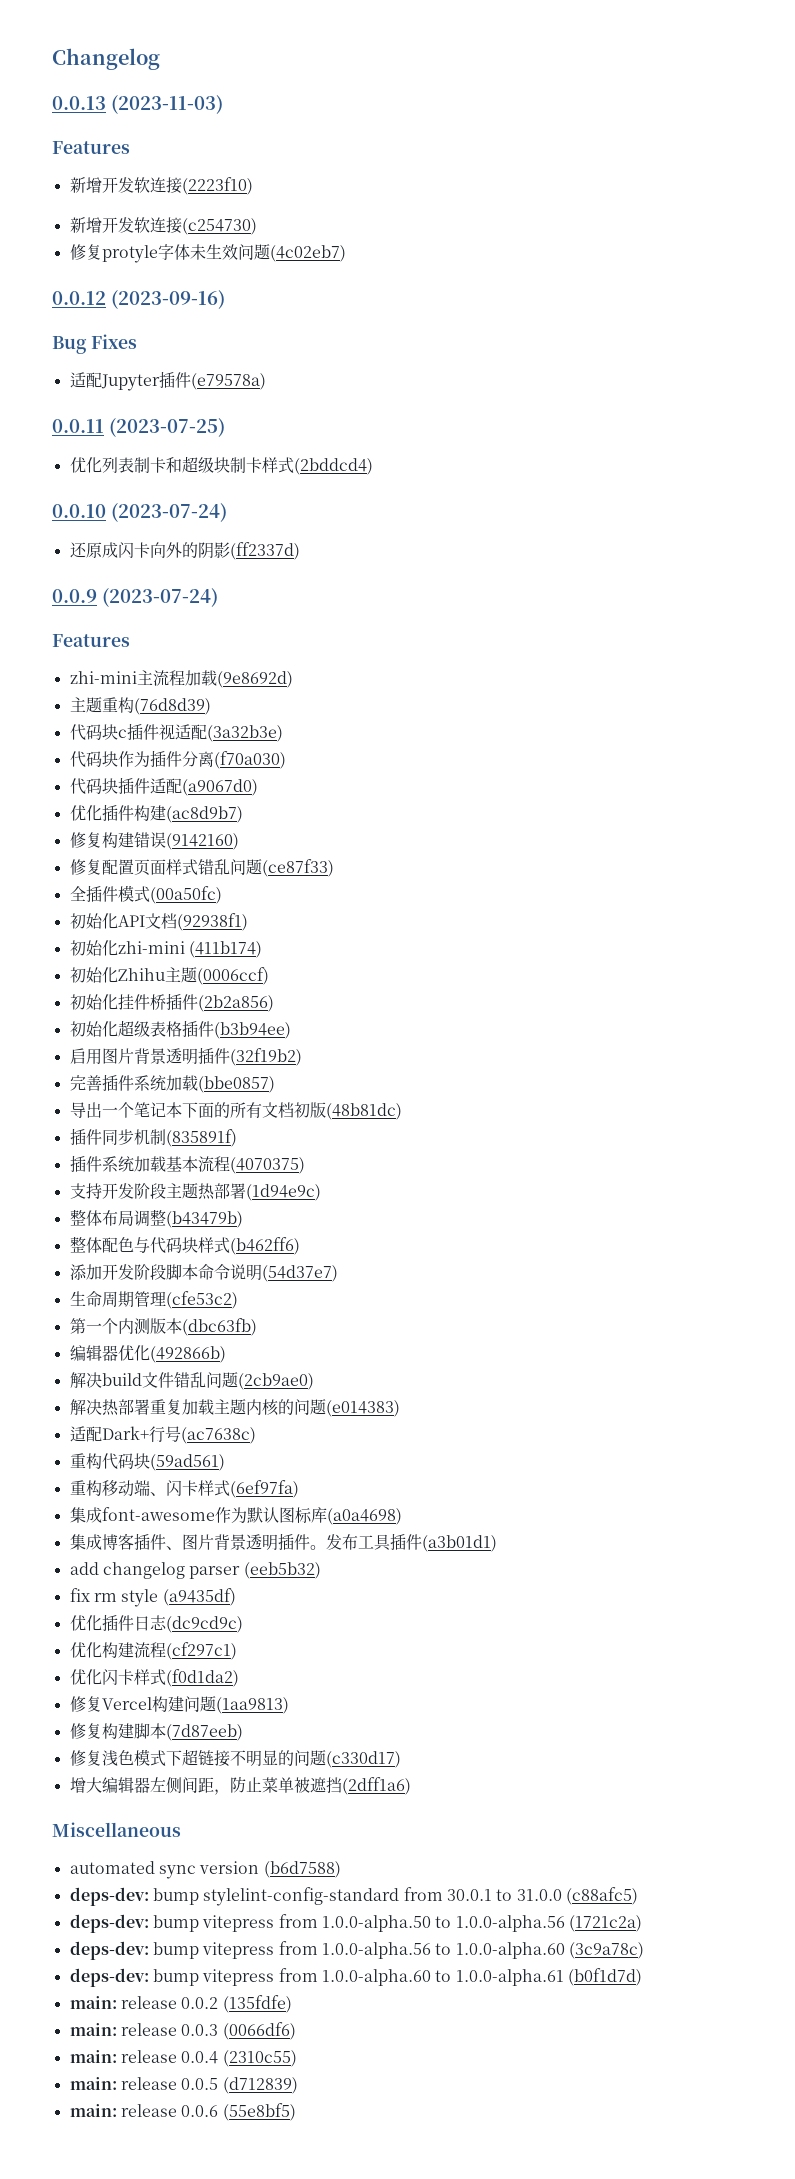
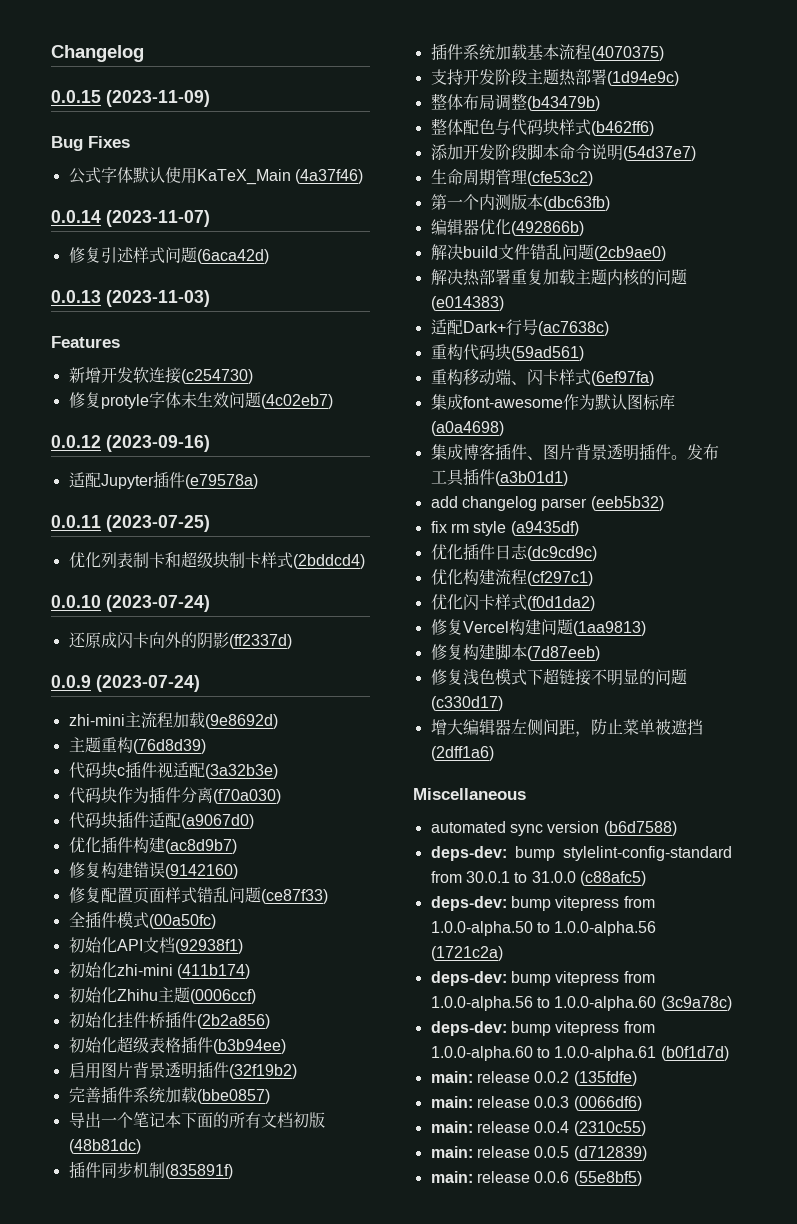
+ 0.0.15 (2023-11-09)
+ Bug Fixes
+ 公式字体默认使用KaTeX_Main (4a37f46)
+ 0.0.14 (2023-11-07)
+ 修复引述样式问题(6aca42d)
- 新增开发软连接(2223f10)
- Bug Fixes
  0.0.9 (2023-07-24)
- Features

